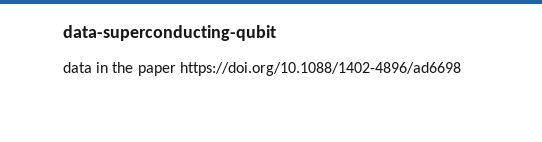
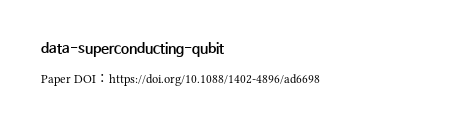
- data in the paper https://doi.org/10.1088/1402-4896/ad6698
+ Paper DOI：https://doi.org/10.1088/1402-4896/ad6698

